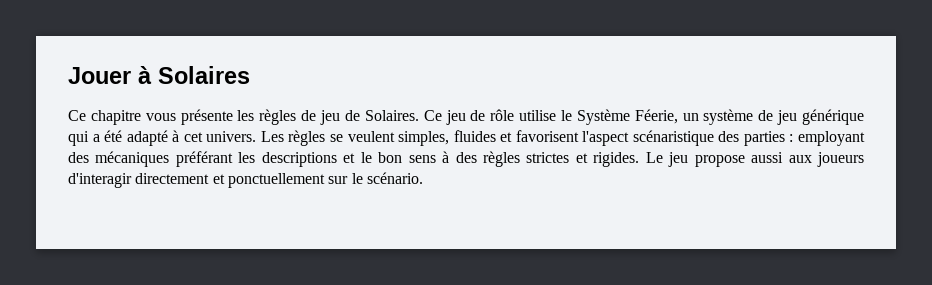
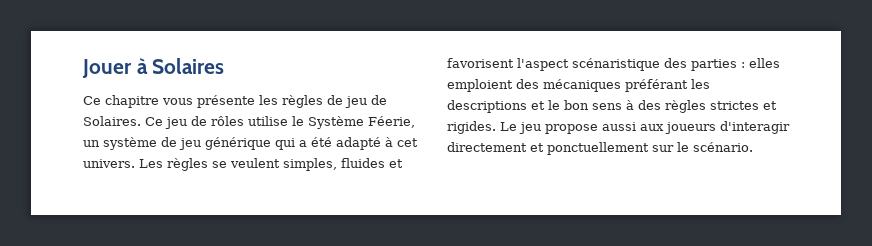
- Ce jeu de rôle utilise le Système Féerie, un système de jeu générique qui a été adapté à cet univers.
+ Ce jeu de rôles utilise le Système Féerie, un système de jeu générique qui a été adapté à cet univers.
- Les règles se veulent simples, fluides et favorisent l'aspect scénaristique des parties : employant des mécaniques préférant les descriptions et le bon sens à des règles strictes et rigides.
+ Les règles se veulent simples, fluides et favorisent l'aspect scénaristique des parties : elles emploient des mécaniques préférant les descriptions et le bon sens à des règles strictes et rigides.

